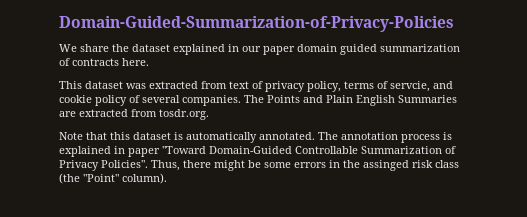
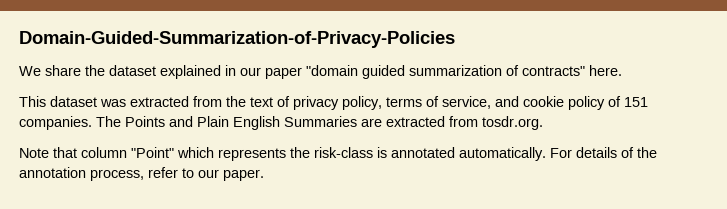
- We share the dataset explained in our paper domain guided summarization of contracts here.
+ We share the dataset explained in our paper "domain guided summarization of contracts" here.
- This dataset was extracted from text of privacy policy, terms of servcie, and cookie policy of several companies.
+ This dataset was extracted from the text of privacy policy, terms of service, and cookie policy of 151 companies.
- Note that this dataset is automatically annotated. The annotation process is explained in paper "Toward Domain-Guided Controllable Summarization of Privacy Policies". Thus, there might be some errors in the assinged risk class (the "Point" column).
+ Note that column "Point" which represents the risk-class is annotated automatically. For details of the annotation process, refer to our paper.

